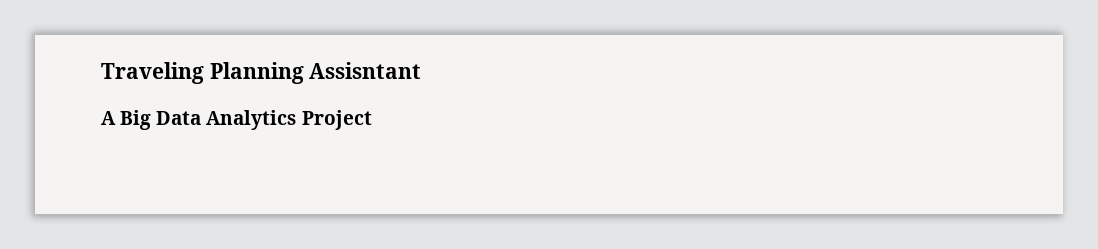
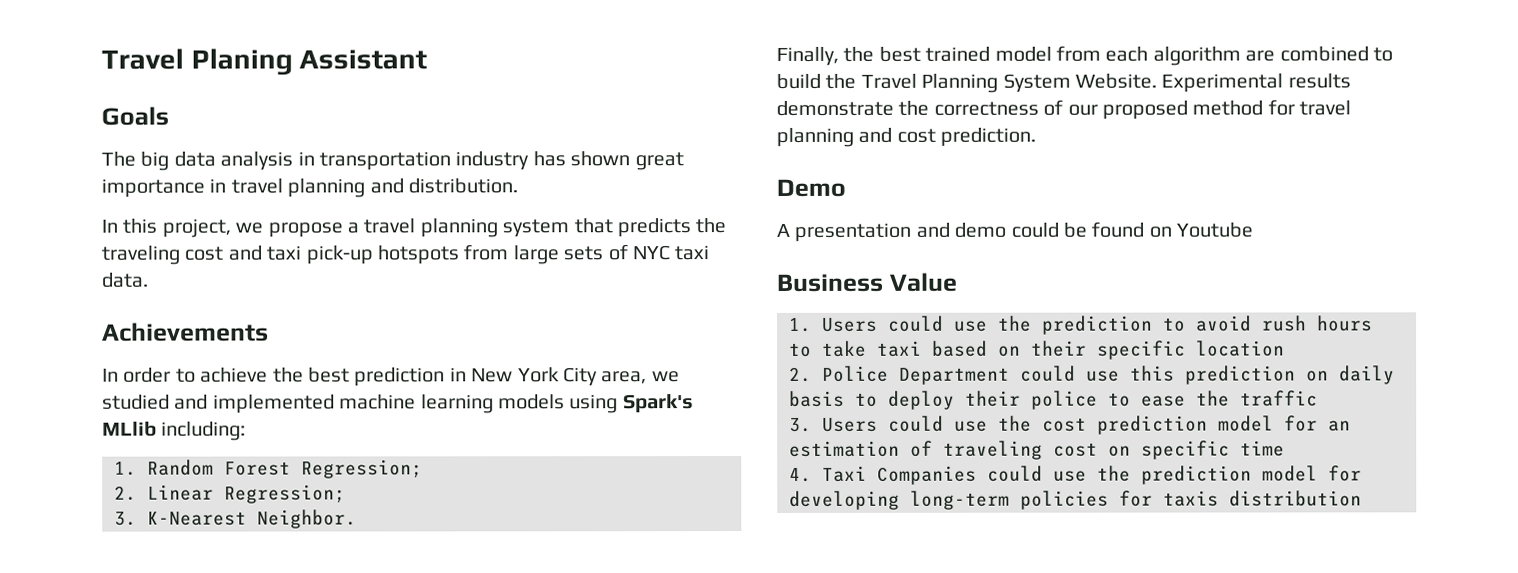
- Traveling Planning Assisntant
- A Big Data Analytics Project
+ Travel Planing Assistant
+ Goals
+ The big data analysis in transportation industry has shown great importance in travel planning and distribution.
+ In this project, we propose a travel planning system that predicts the traveling cost and taxi pick-up hotspots from large sets of NYC taxi data.
+ Achievements
+ In order to achieve the best prediction in New York City area, we studied and implemented machine learning models using Spark's MLlib including:
+ 1. Random Forest Regression;
+ 2. Linear Regression;
+ 3. K-Nearest Neighbor.
+ Finally, the best trained model from each algorithm are combined to build the Travel Planning System Website. Experimental results demonstrate the correctness of our proposed method for travel planning and cost prediction.
+ Demo
+ A presentation and demo could be found on Youtube
+ Business Value
+ 1. Users could use the prediction to avoid rush hours to take taxi based on their specific location
+ 2. Police Department could use this prediction on daily basis to deploy their police to ease the traffic
+ 3. Users could use the cost prediction model for an estimation of traveling cost on specific time
+ 4. Taxi Companies could use the prediction model for developing long-term policies for taxis distribution

